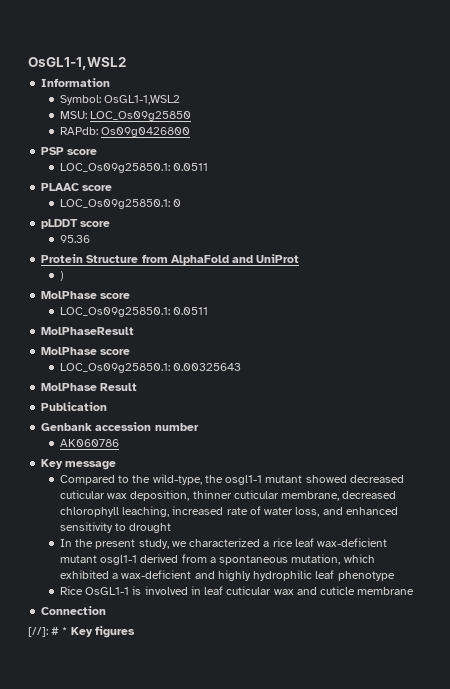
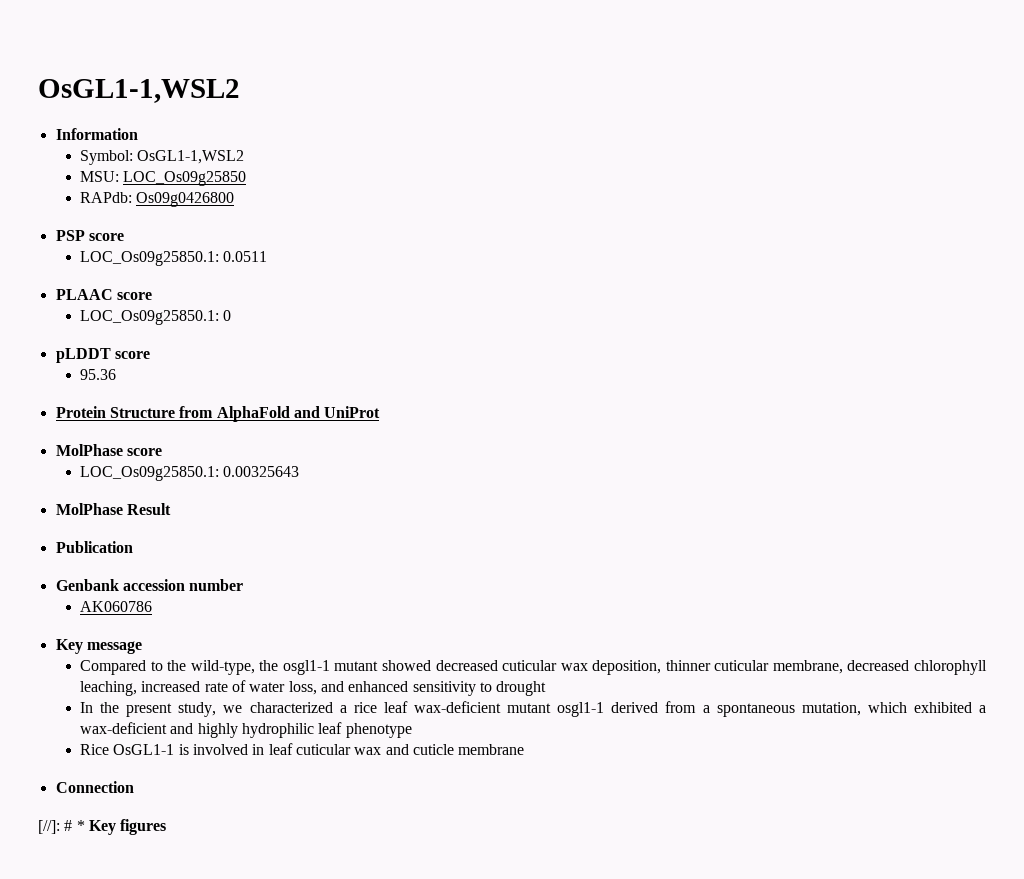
- )
- MolPhase score
- LOC_Os09g25850.1: 0.0511
- MolPhaseResult

